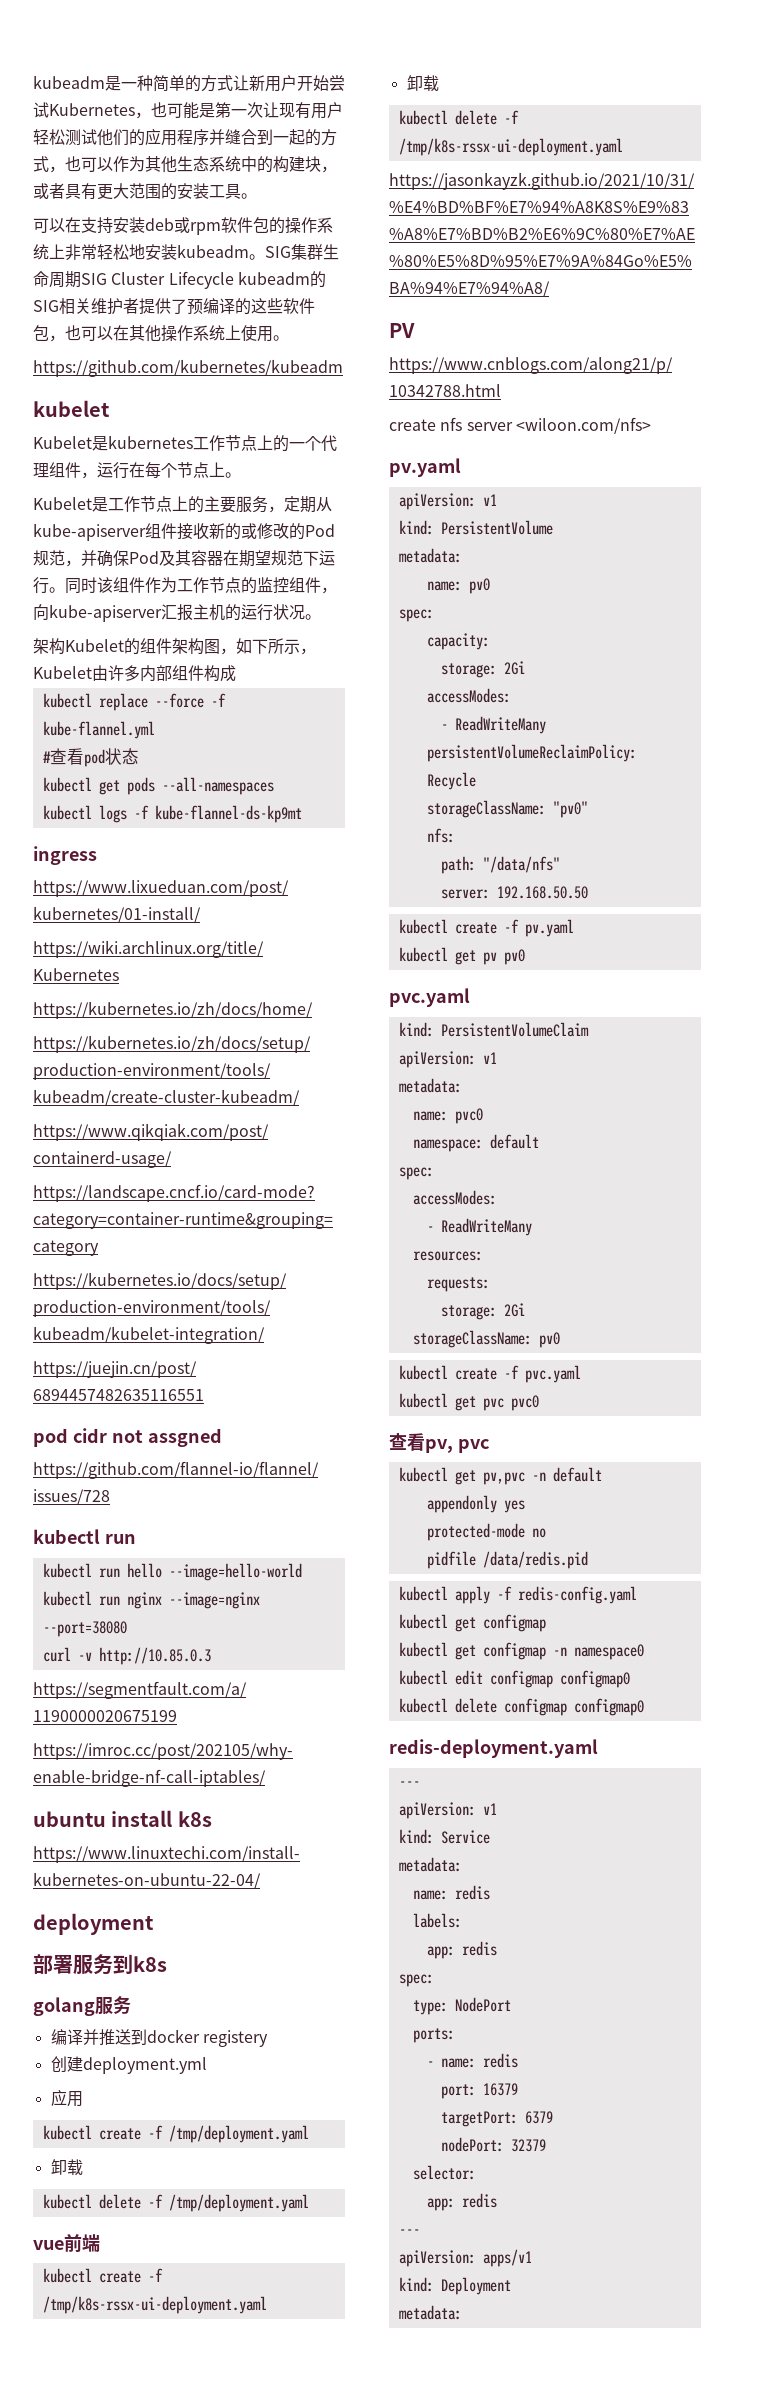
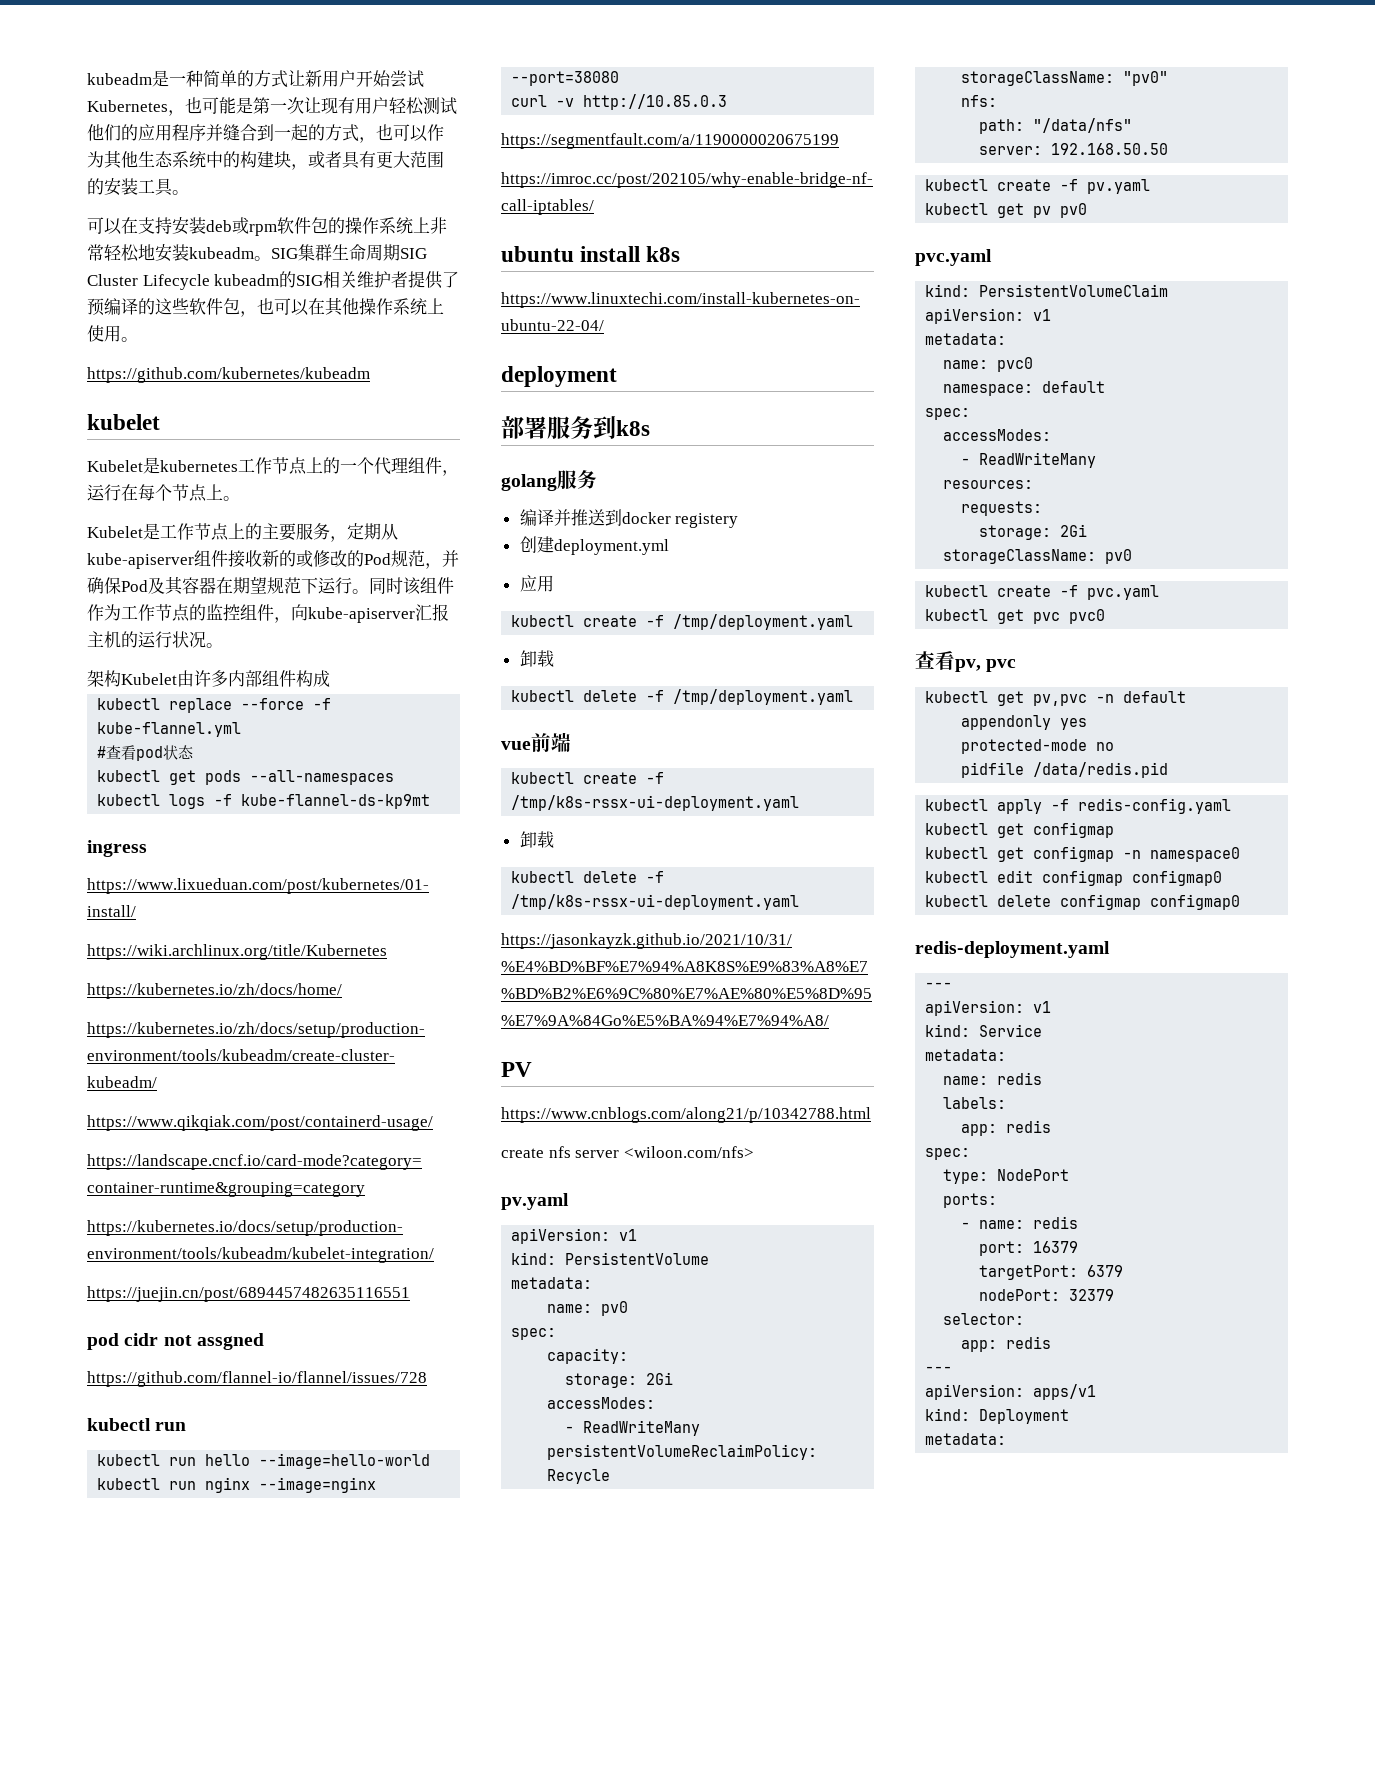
- 架构Kubelet的组件架构图，如下所示，Kubelet由许多内部组件构成
+ 架构Kubelet由许多内部组件构成

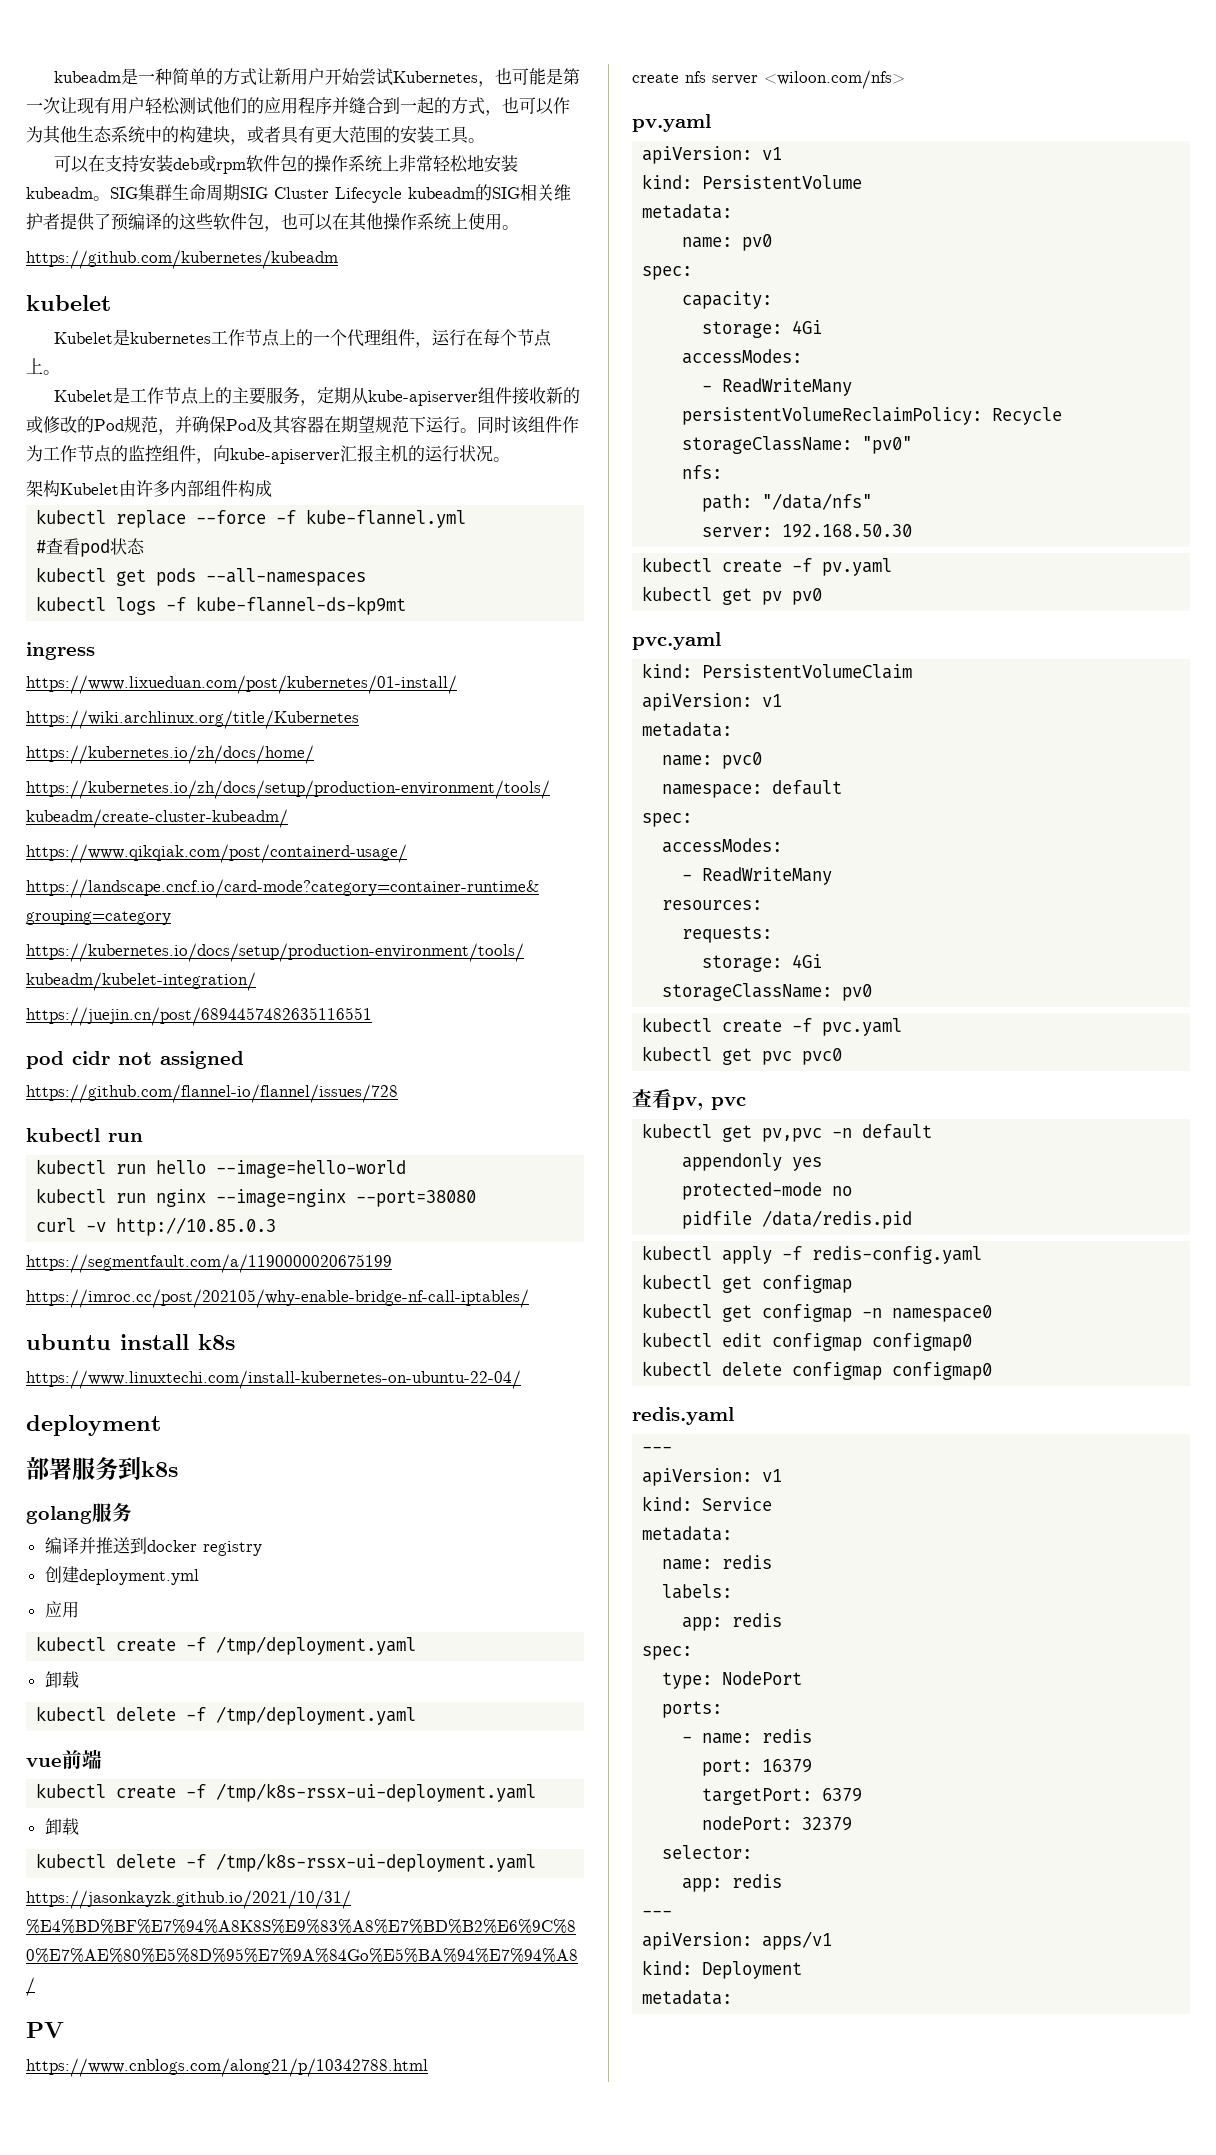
- pod cidr not assgned
+ pod cidr not assigned
- 编译并推送到docker registery
+ 编译并推送到docker registry
  capacity:
- storage: 2Gi
+ storage: 4Gi
- server: 192.168.50.50
+ server: 192.168.50.30
  requests:
- storage: 2Gi
+ storage: 4Gi
- redis-deployment.yaml
+ redis.yaml

